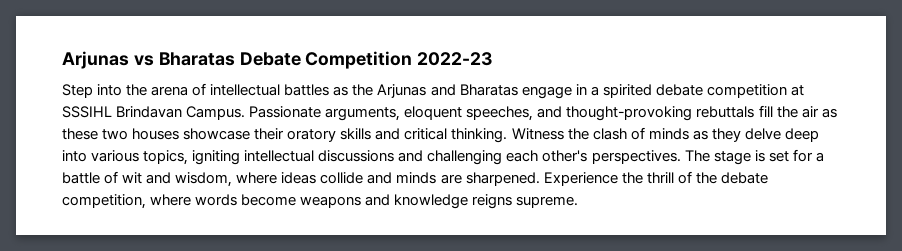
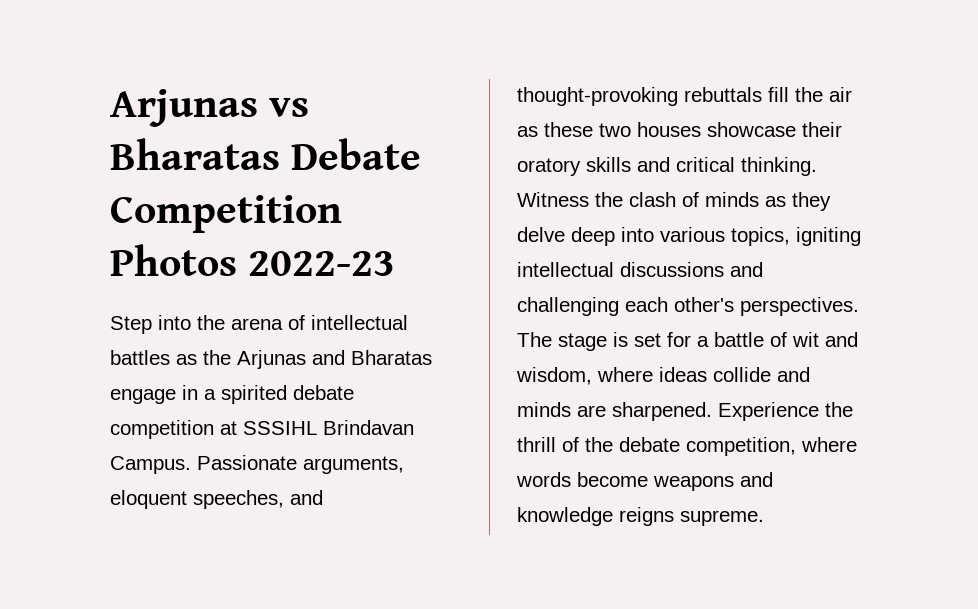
- Arjunas vs Bharatas Debate Competition 2022-23
+ Arjunas vs Bharatas Debate Competition Photos 2022-23

